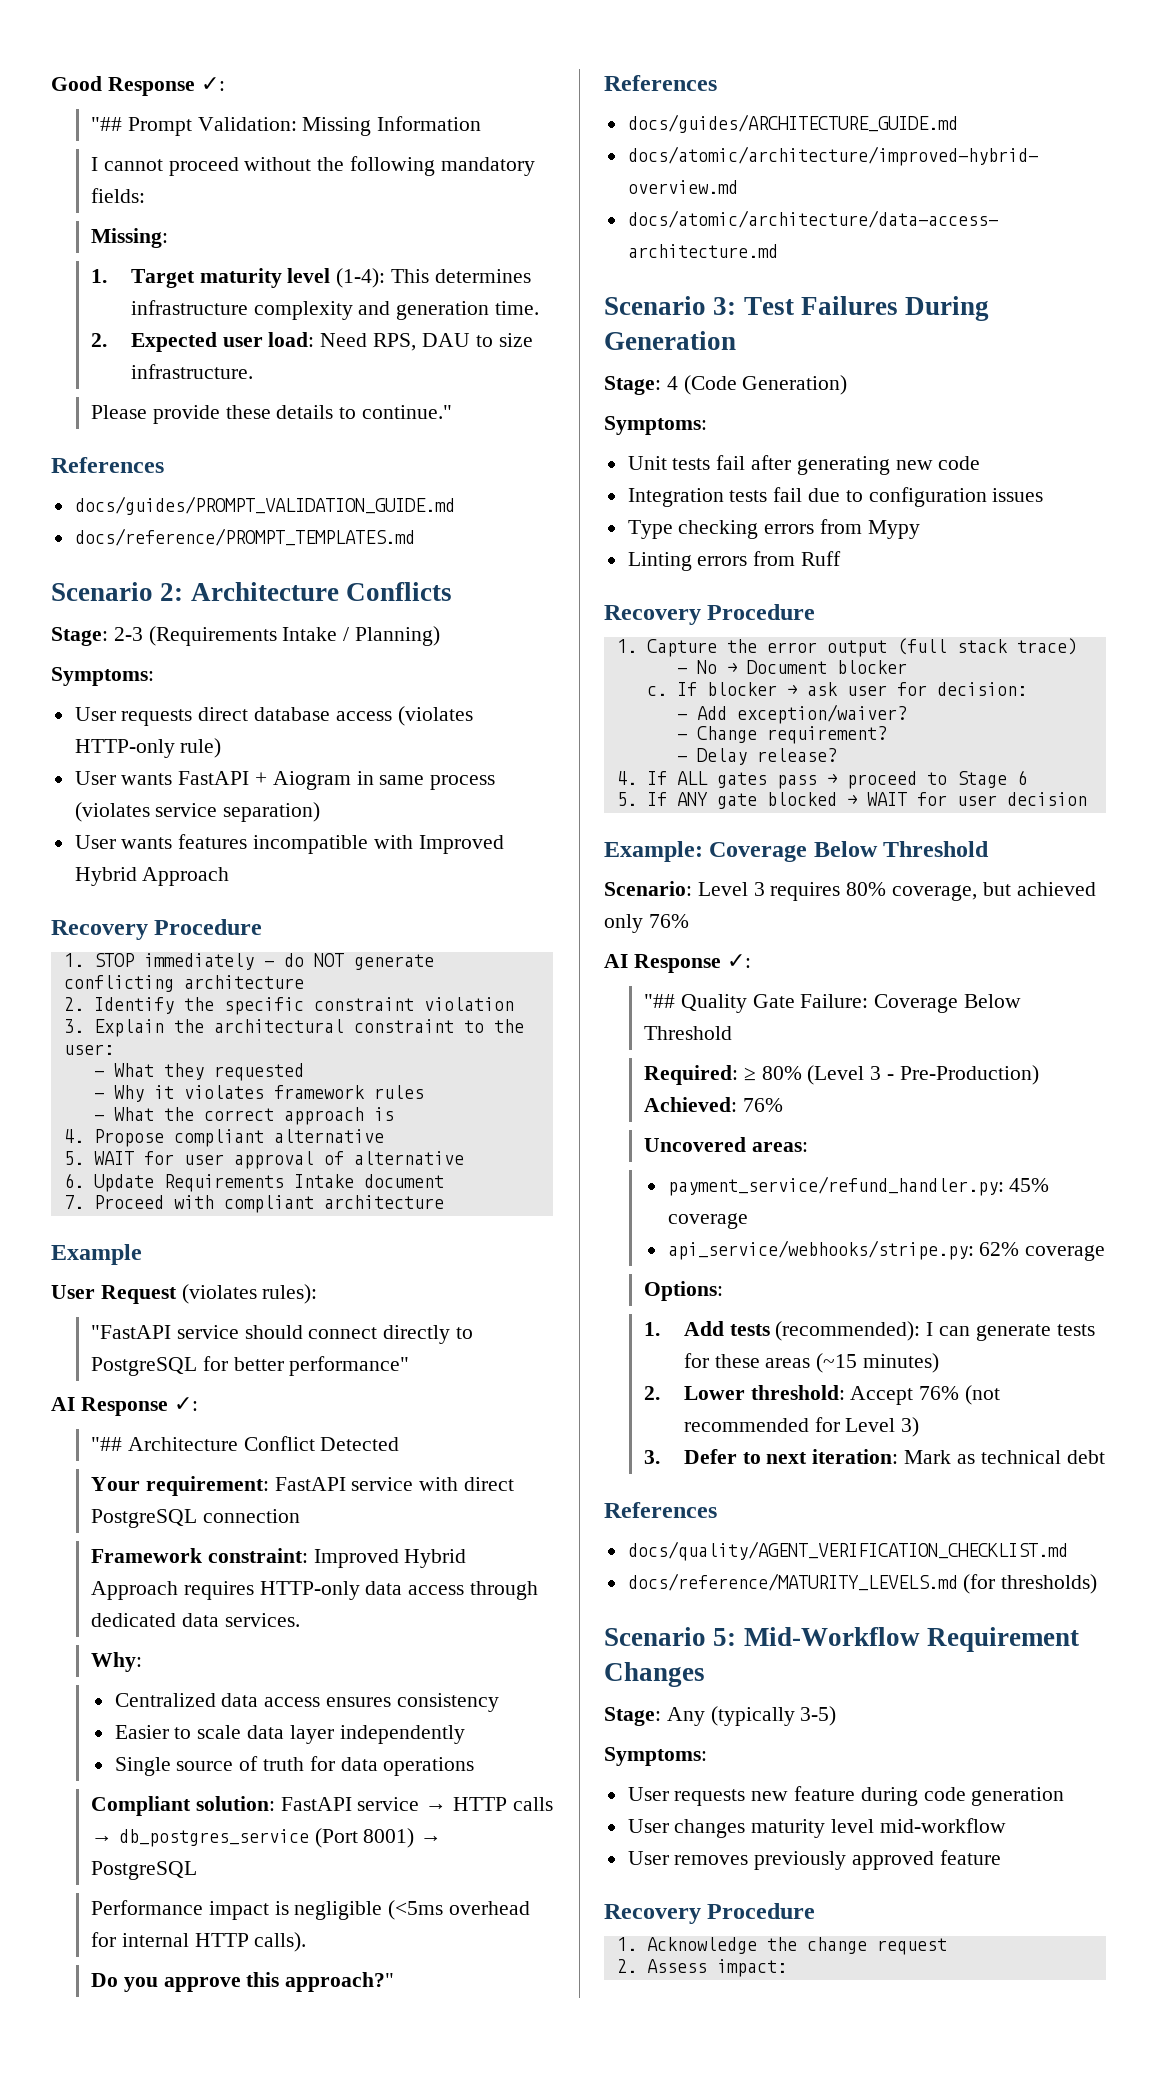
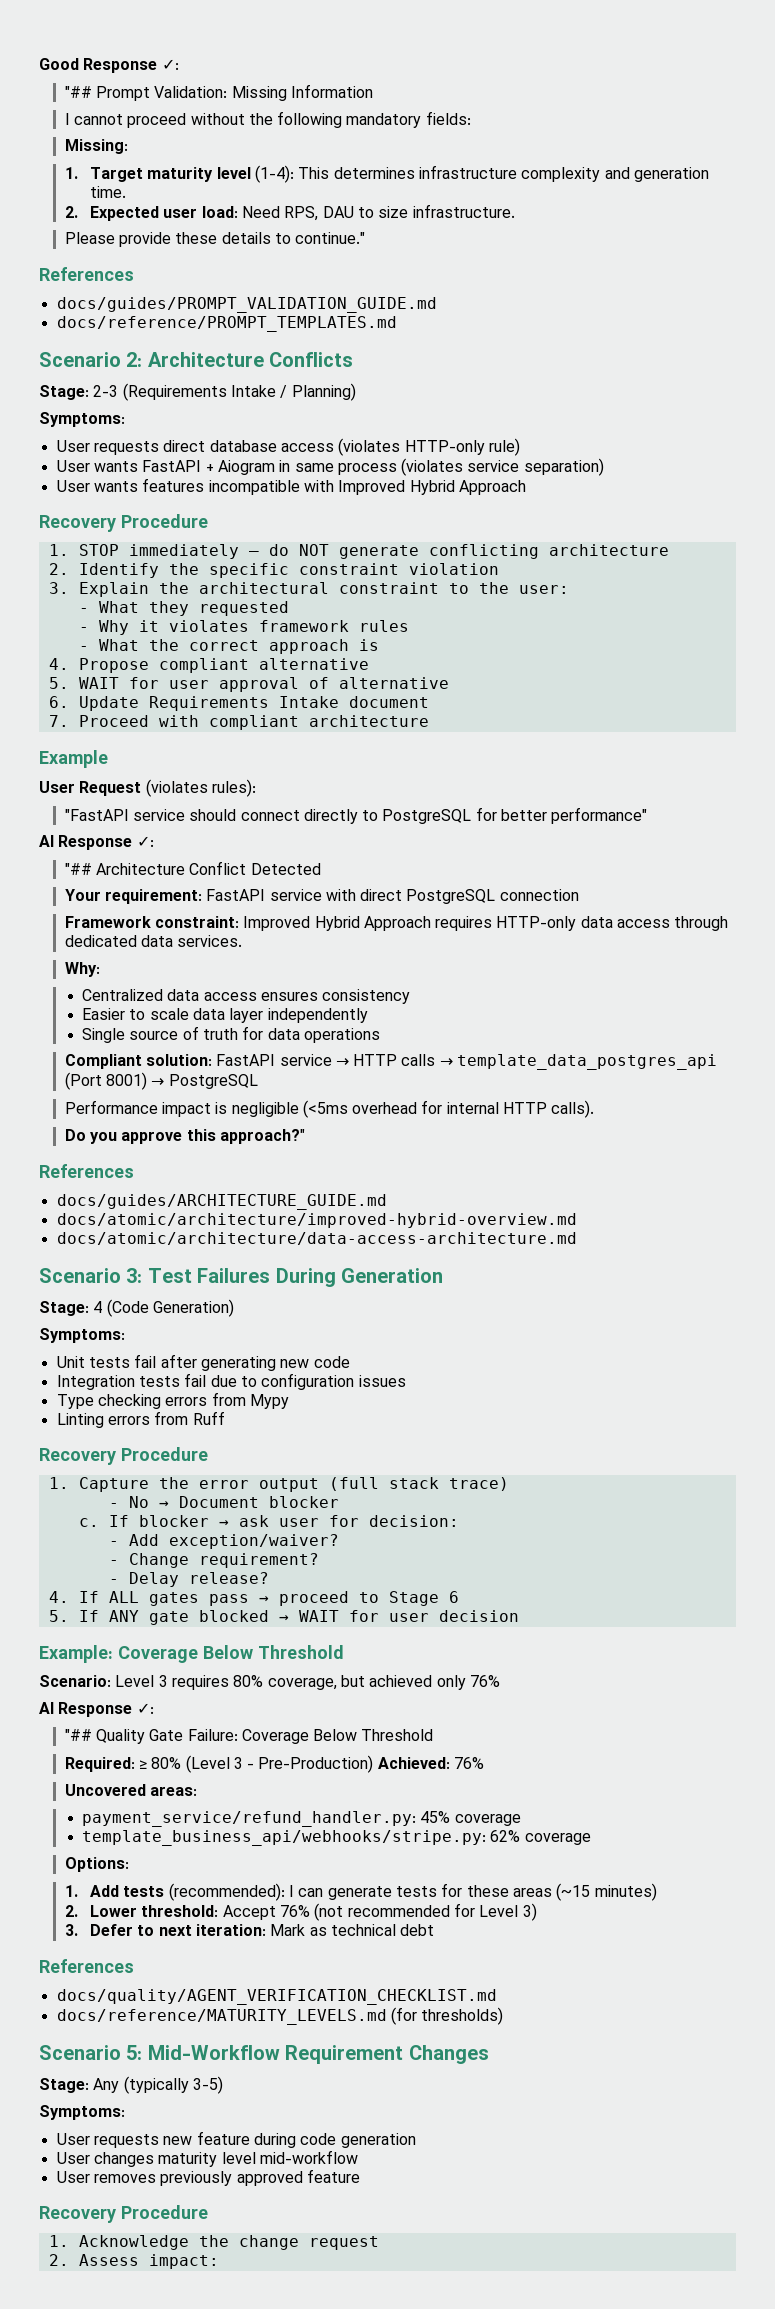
- Compliant solution: FastAPI service → HTTP calls → db_postgres_service (Port 8001) → PostgreSQL
+ Compliant solution: FastAPI service → HTTP calls → template_data_postgres_api (Port 8001) → PostgreSQL
- api_service/webhooks/stripe.py: 62% coverage
+ template_business_api/webhooks/stripe.py: 62% coverage

